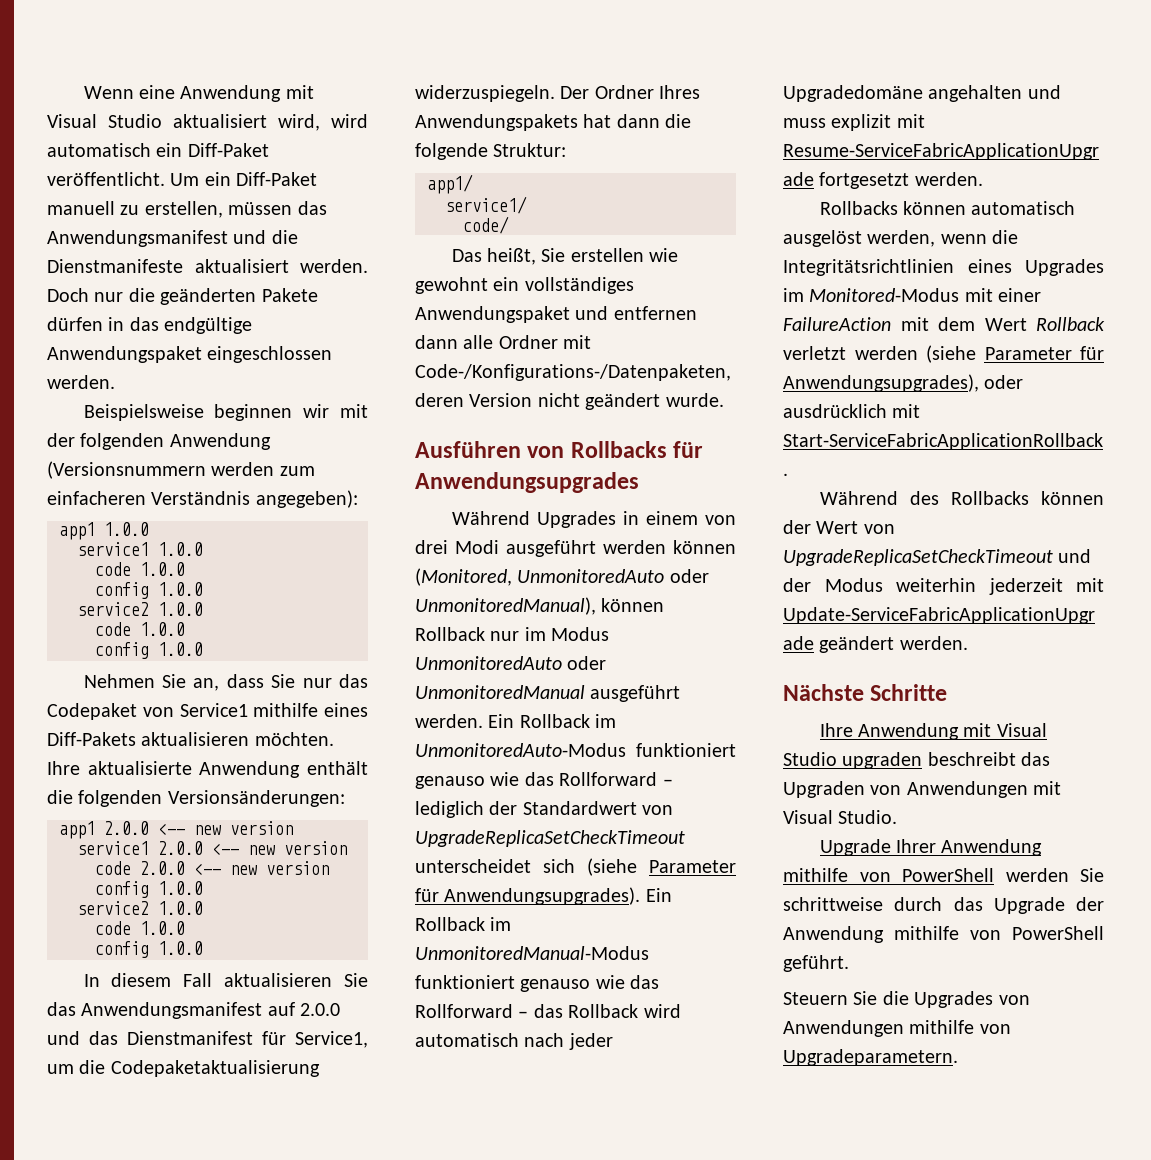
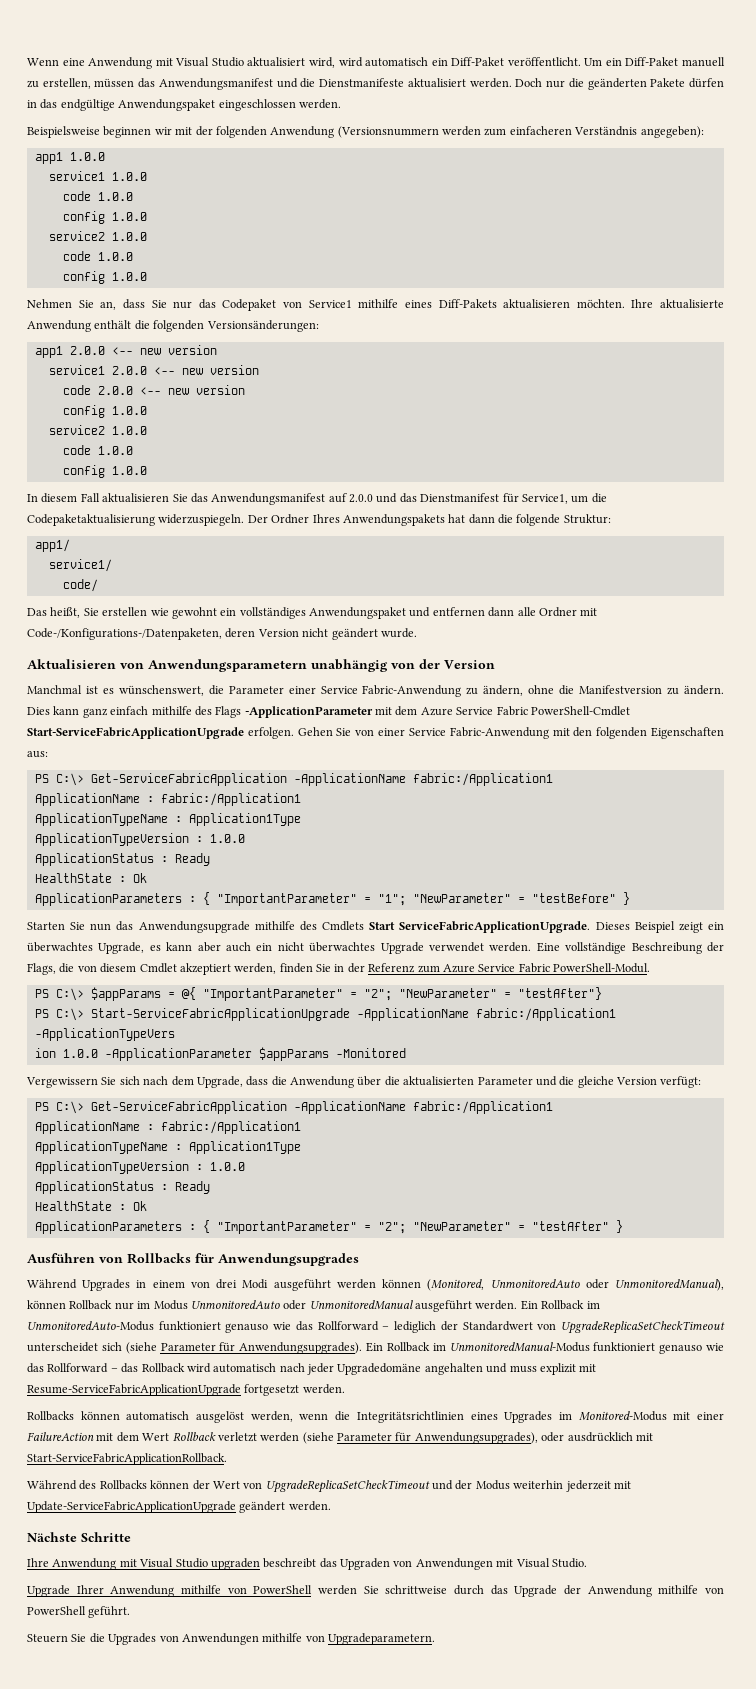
+ Aktualisieren von Anwendungsparametern unabhängig von der Version
+ Manchmal ist es wünschenswert, die Parameter einer Service Fabric-Anwendung zu ändern, ohne die Manifestversion zu ändern. Dies kann ganz einfach mithilfe des Flags -ApplicationParameter mit dem Azure Service Fabric PowerShell-Cmdlet Start-ServiceFabricApplicationUpgrade erfolgen. Gehen Sie von einer Service Fabric-Anwendung mit den folgenden Eigenschaften aus:
+ PS C:\> Get-ServiceFabricApplication -ApplicationName fabric:/Application1
+ ApplicationName : fabric:/Application1
+ ApplicationTypeName : Application1Type
+ ApplicationTypeVersion : 1.0.0
+ ApplicationStatus : Ready
+ HealthState : Ok
+ ApplicationParameters : { "ImportantParameter" = "1"; "NewParameter" = "testBefore" }
+ Starten Sie nun das Anwendungsupgrade mithilfe des Cmdlets Start ServiceFabricApplicationUpgrade. Dieses Beispiel zeigt ein überwachtes Upgrade, es kann aber auch ein nicht überwachtes Upgrade verwendet werden. Eine vollständige Beschreibung der Flags, die von diesem Cmdlet akzeptiert werden, finden Sie in der Referenz zum Azure Service Fabric PowerShell-Modul.
+ PS C:\> $appParams = @{ "ImportantParameter" = "2"; "NewParameter" = "testAfter"}
+ PS C:\> Start-ServiceFabricApplicationUpgrade -ApplicationName fabric:/Application1 -ApplicationTypeVers
+ ion 1.0.0 -ApplicationParameter $appParams -Monitored
+ Vergewissern Sie sich nach dem Upgrade, dass die Anwendung über die aktualisierten Parameter und die gleiche Version verfügt:
+ PS C:\> Get-ServiceFabricApplication -ApplicationName fabric:/Application1
+ ApplicationName : fabric:/Application1
+ ApplicationTypeName : Application1Type
+ ApplicationTypeVersion : 1.0.0
+ ApplicationStatus : Ready
+ HealthState : Ok
+ ApplicationParameters : { "ImportantParameter" = "2"; "NewParameter" = "testAfter" }

